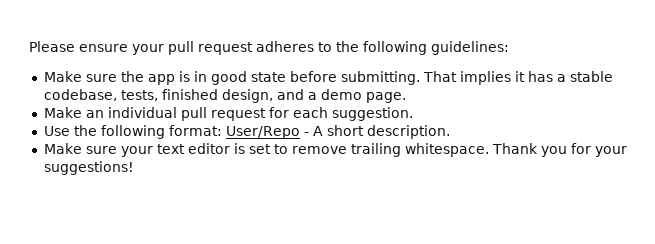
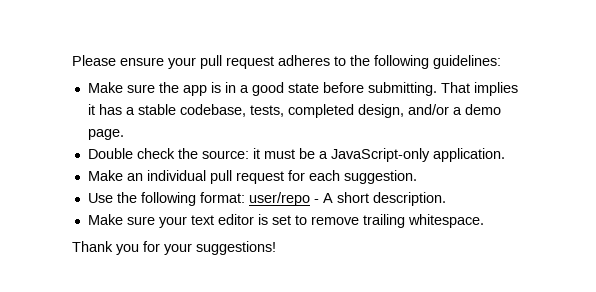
- Make sure the app is in good state before submitting.
+ Make sure the app is in a good state before submitting.
- That implies it has a stable codebase, tests, finished design, and a demo page.
+ That implies it has a stable codebase, tests, completed design, and/or a demo page.
+ Double check the source: it must be a JavaScript-only application.
- Use the following format: User/Repo - A short description.
+ Use the following format: user/repo - A short description.
- Make sure your text editor is set to remove trailing whitespace. Thank you for your suggestions!
+ Make sure your text editor is set to remove trailing whitespace.
+ Thank you for your suggestions!

